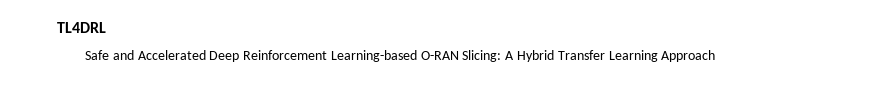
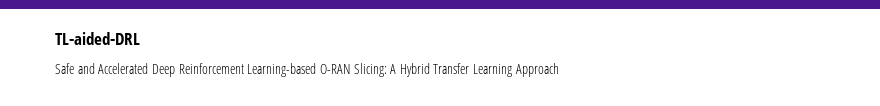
- TL4DRL
+ TL-aided-DRL

